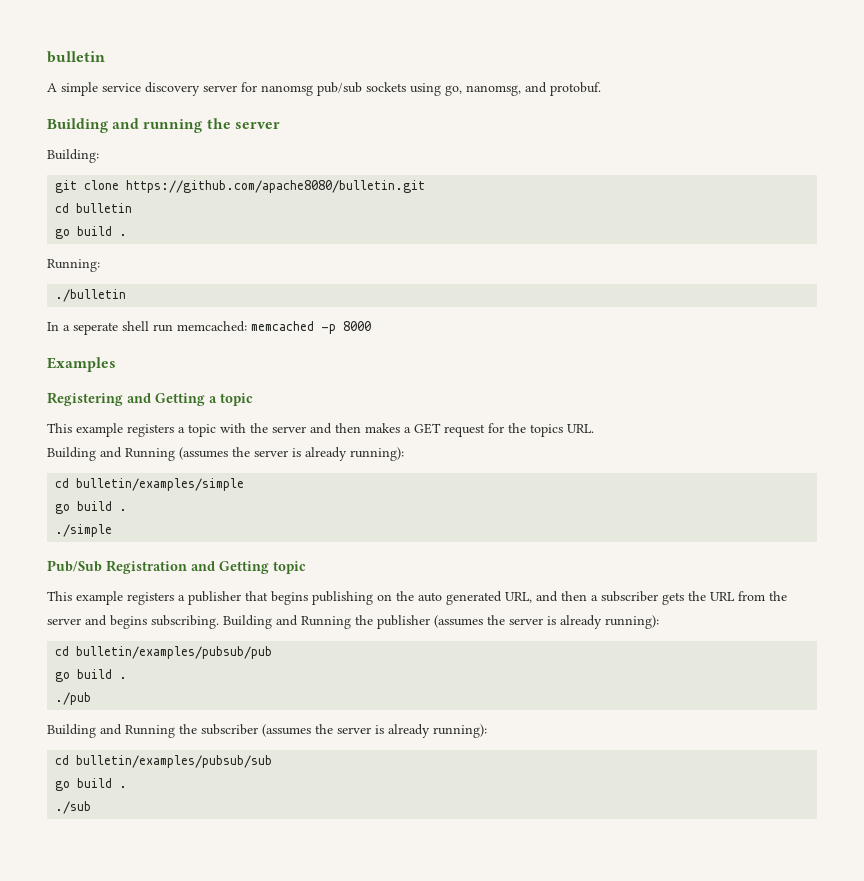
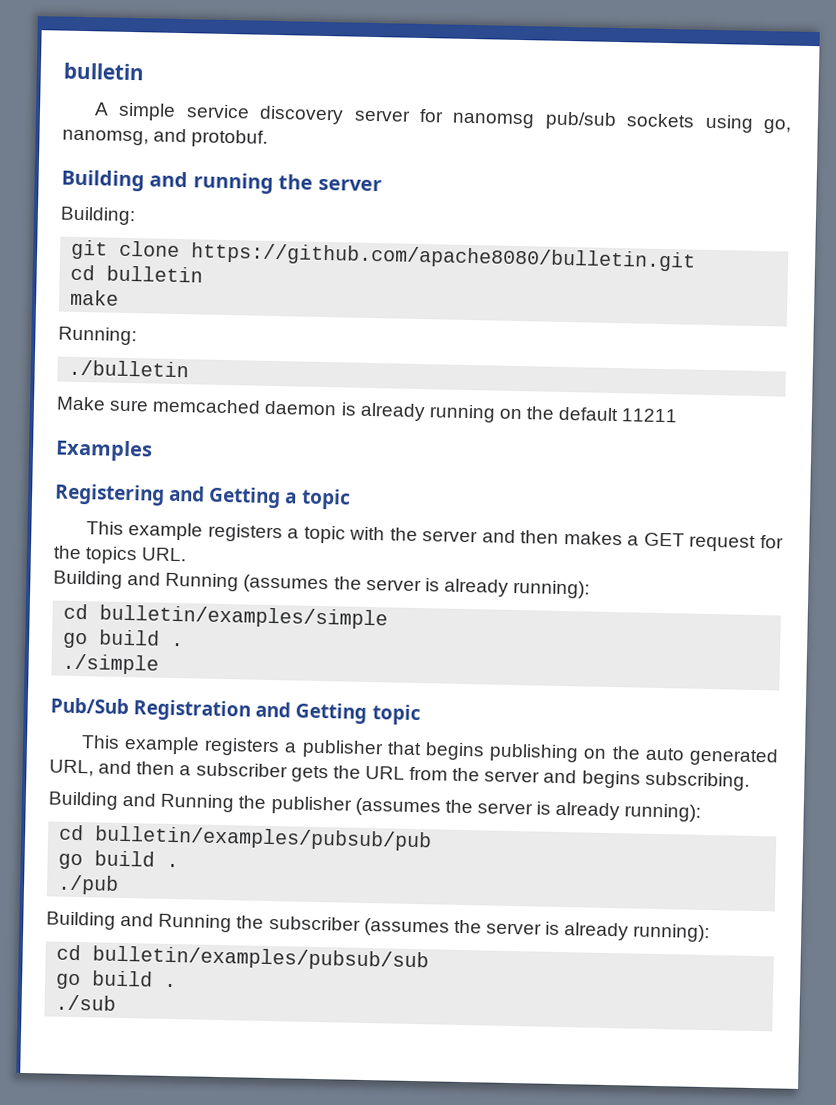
  cd bulletin
- go build .
+ make
- In a seperate shell run memcached: memcached -p 8000
+ Make sure memcached daemon is already running on the default 11211
- This example registers a publisher that begins publishing on the auto generated URL, and then a subscriber gets the URL from the server and begins subscribing. Building and Running the publisher (assumes the server is already running):
+ This example registers a publisher that begins publishing on the auto generated URL, and then a subscriber gets the URL from the server and begins subscribing.
+ Building and Running the publisher (assumes the server is already running):

